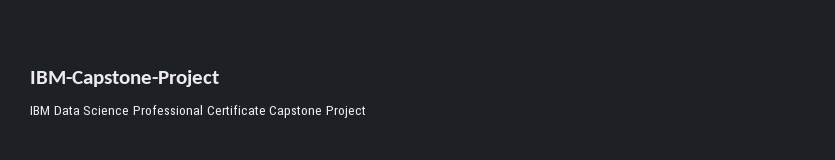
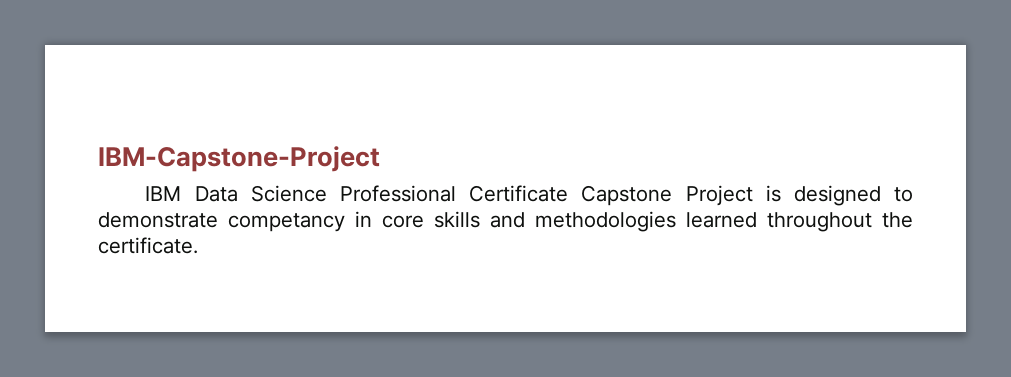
- IBM Data Science Professional Certificate Capstone Project
+ IBM Data Science Professional Certificate Capstone Project is designed to demonstrate competancy in core skills and methodologies learned throughout the certificate.

